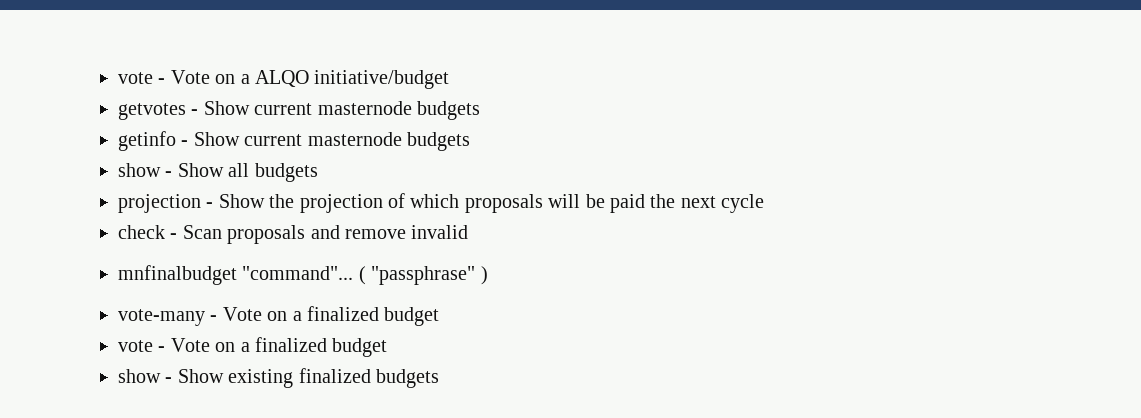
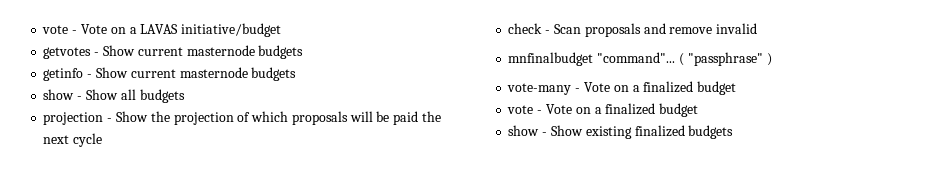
- vote - Vote on a ALQO initiative/budget
+ vote - Vote on a LAVAS initiative/budget

